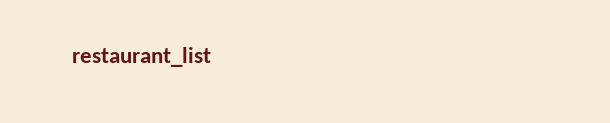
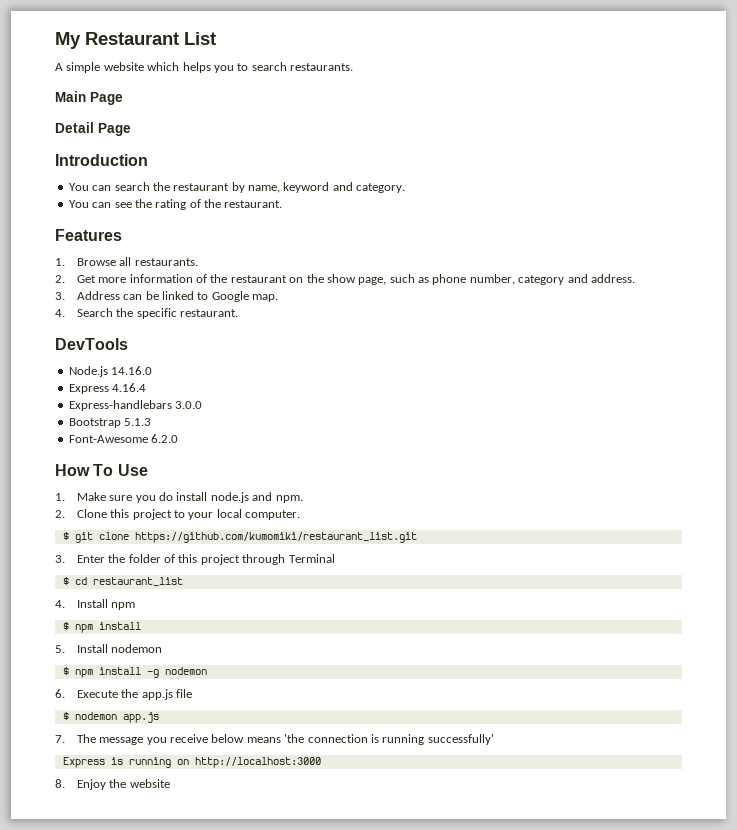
- restaurant_list
+ My Restaurant List
+ A simple website which helps you to search restaurants.
+ Main Page
+ Detail Page
+ Introduction
+ You can search the restaurant by name, keyword and category.
+ You can see the rating of the restaurant.
+ Features
+ 1. Browse all restaurants.
+ 2. Get more information of the restaurant on the show page, such as phone number, category and address.
+ 3. Address can be linked to Google map.
+ 4. Search the specific restaurant.
+ DevTools
+ Node.js 14.16.0
+ Express 4.16.4
+ Express-handlebars 3.0.0
+ Bootstrap 5.1.3
+ Font-Awesome 6.2.0
+ How To Use
+ 1. Make sure you do install node.js and npm.
+ 2. Clone this project to your local computer.
+ $ git clone https://github.com/kumomiki/restaurant_list.git
+ 3. Enter the folder of this project through Terminal
+ $ cd restaurant_list
+ 4. Install npm
+ $ npm install
+ 5. Install nodemon
+ $ npm install -g nodemon
+ 6. Execute the app.js file
+ $ nodemon app.js
+ 7. The message you receive below means 'the connection is running successfully'
+ Express is running on http://localhost:3000
+ 8. Enjoy the website

